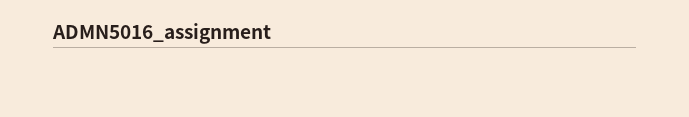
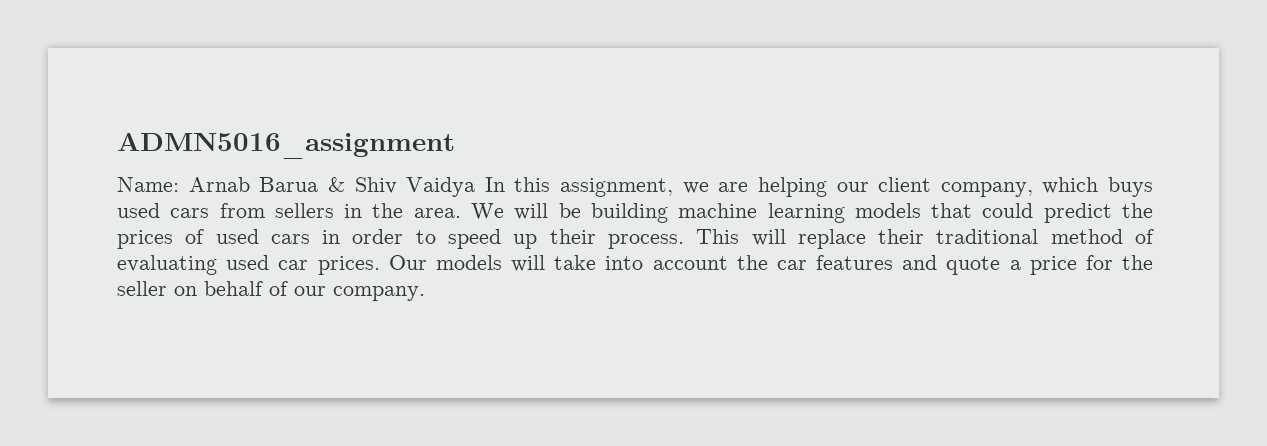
+ Name: Arnab Barua & Shiv Vaidya In this assignment, we are helping our client company, which buys used cars from sellers in the area. We will be building machine learning models that could predict the prices of used cars in order to speed up their process. This will replace their traditional method of evaluating used car prices. Our models will take into account the car features and quote a price for the seller on behalf of our company.

